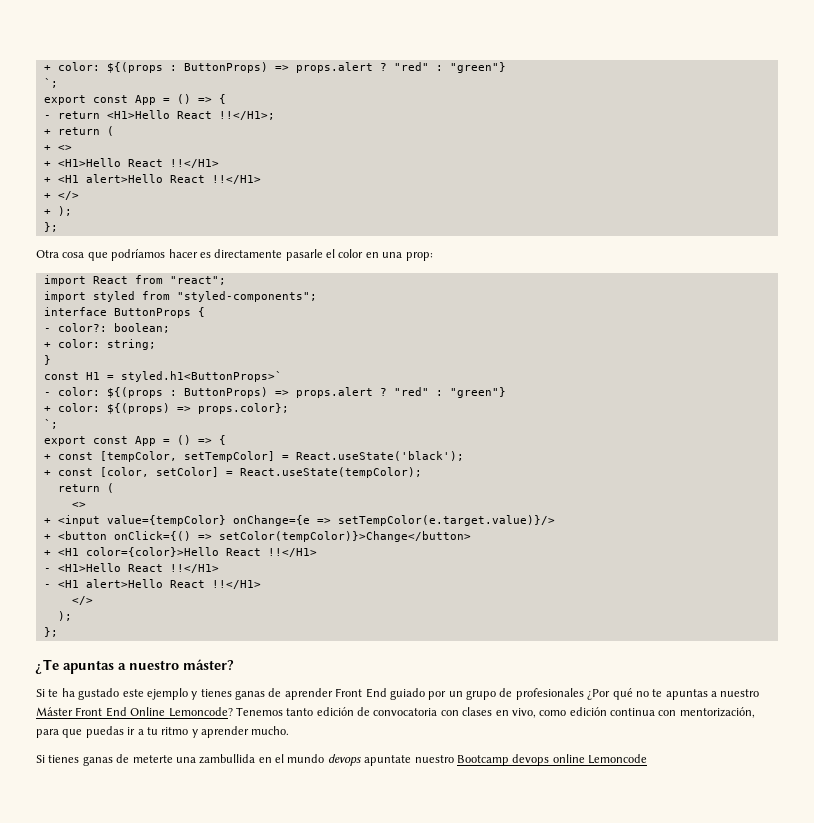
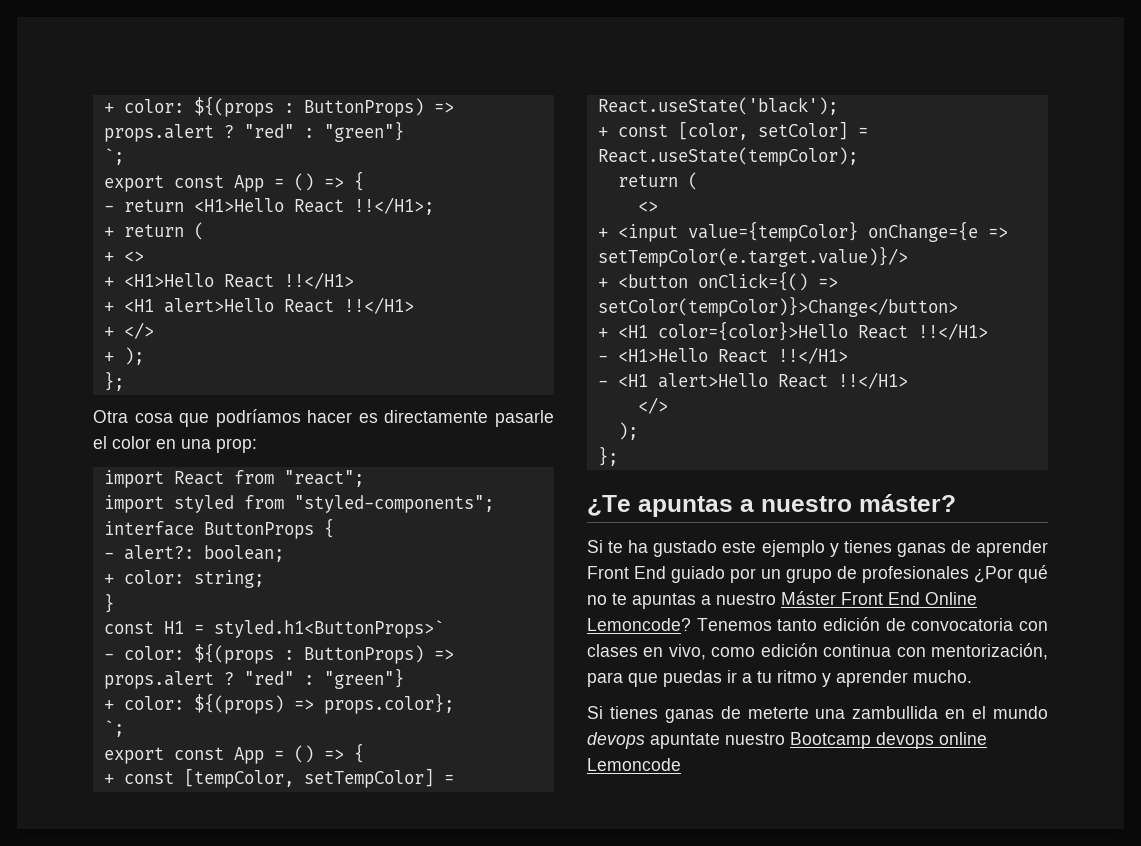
- - color?: boolean;
+ - alert?: boolean;

